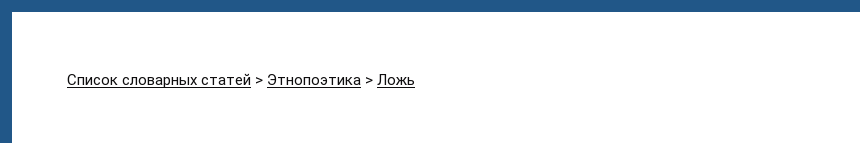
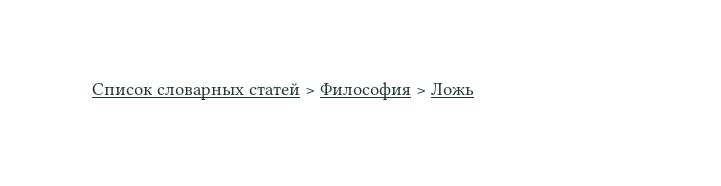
- Список словарных статей > Этнопоэтика > Ложь
+ Список словарных статей > Философия > Ложь

